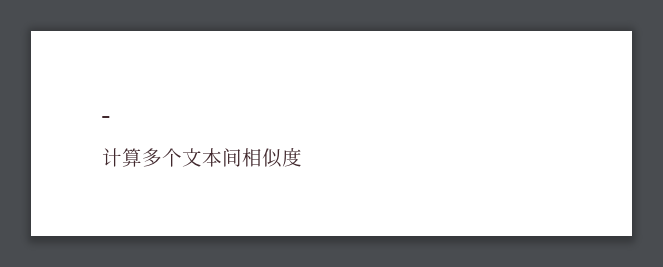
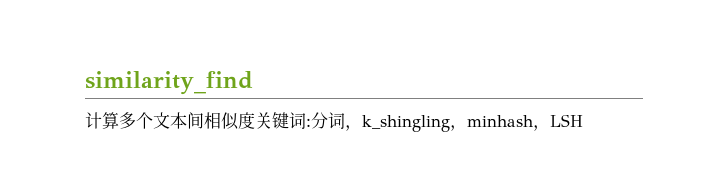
- -
+ similarity_find
- 计算多个文本间相似度
+ 计算多个文本间相似度关键词:分词，k_shingling，minhash，LSH

